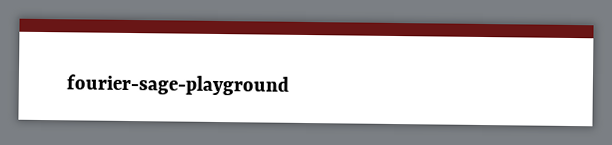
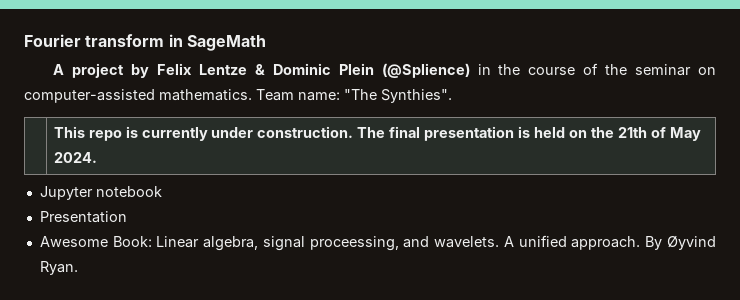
- fourier-sage-playground
+ Fourier transform in SageMath
+ A project by Felix Lentze & Dominic Plein (@Splience) in the course of the seminar on computer-assisted mathematics. Team name: "The Synthies".
+ | This repo is currently under construction. The final presentation is held on the 21th of May 2024.
+ Jupyter notebook
+ Presentation
+ Awesome Book: Linear algebra, signal proceessing, and wavelets. A unified approach. By Øyvind Ryan.

